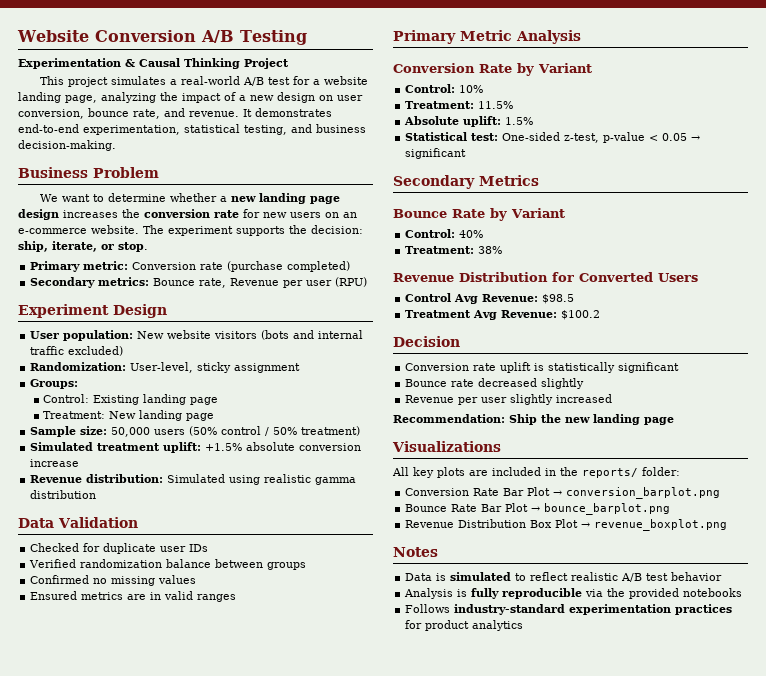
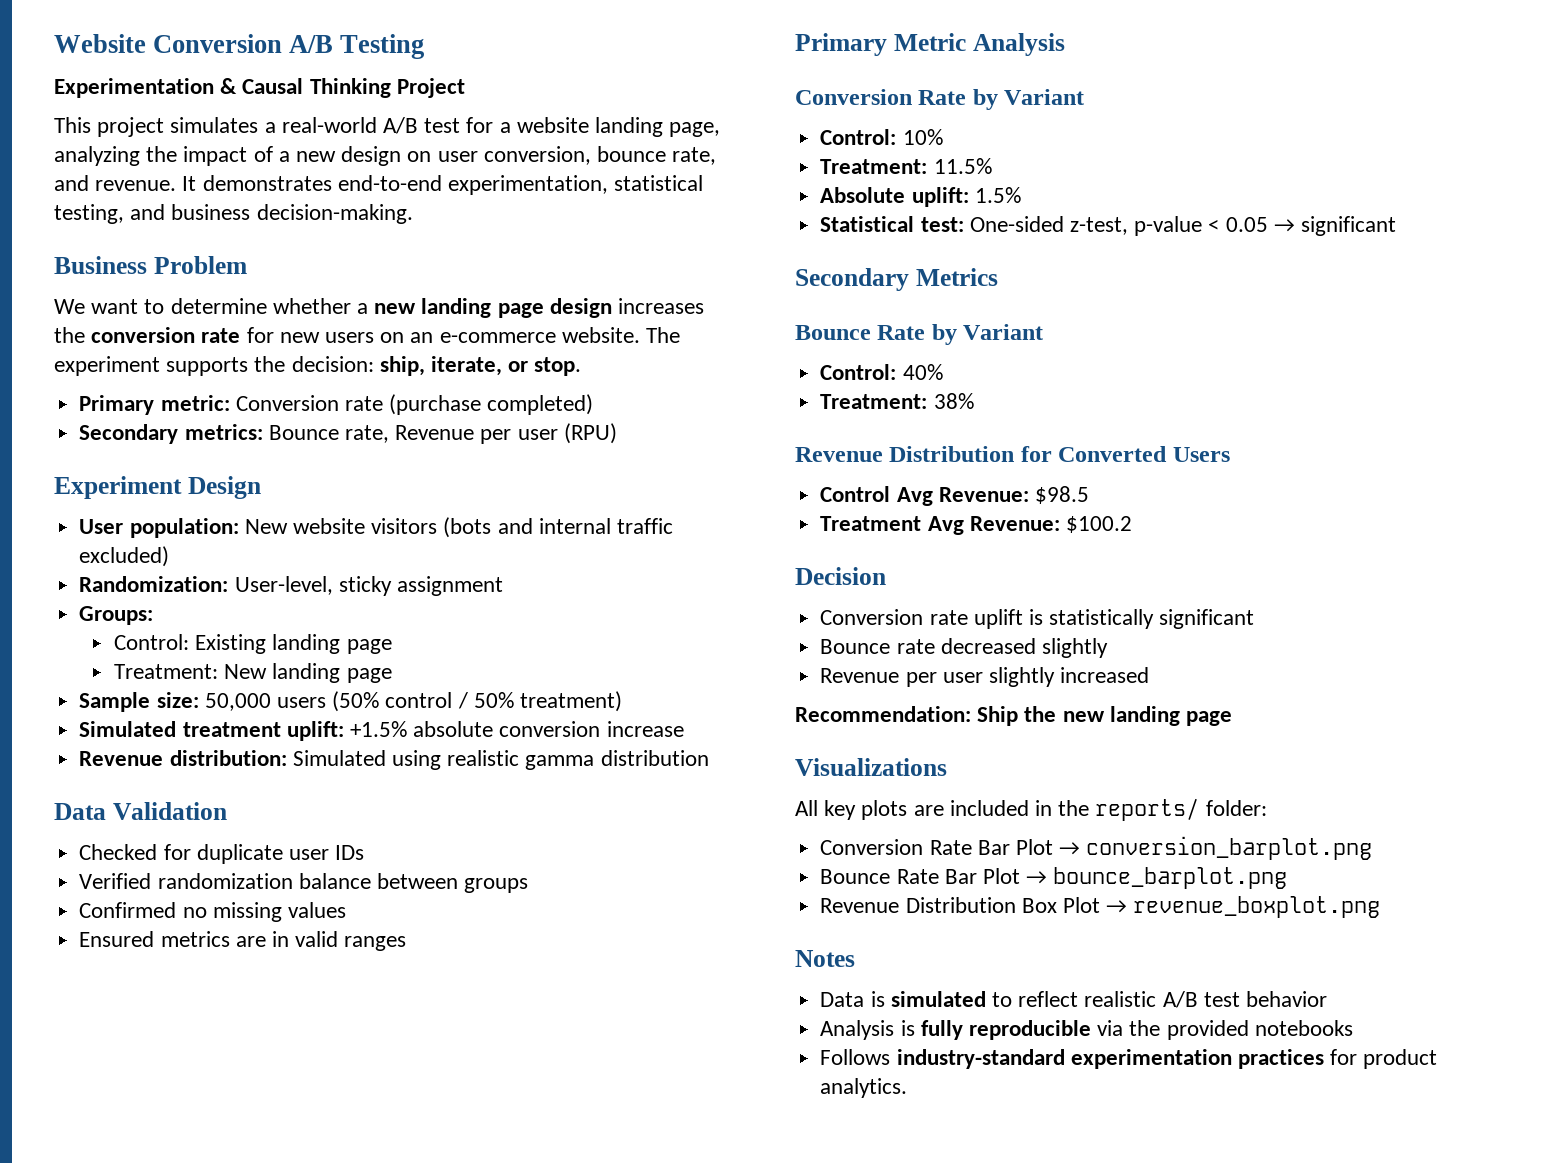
- Follows industry-standard experimentation practices for product analytics
+ Follows industry-standard experimentation practices for product analytics.

